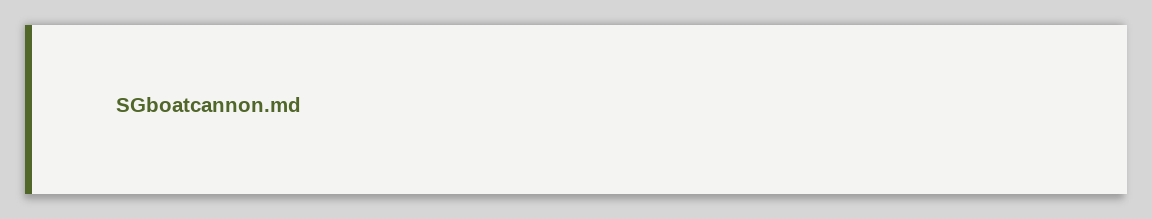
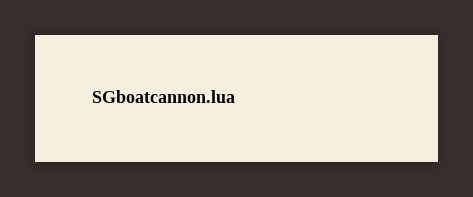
- SGboatcannon.md
+ SGboatcannon.lua

